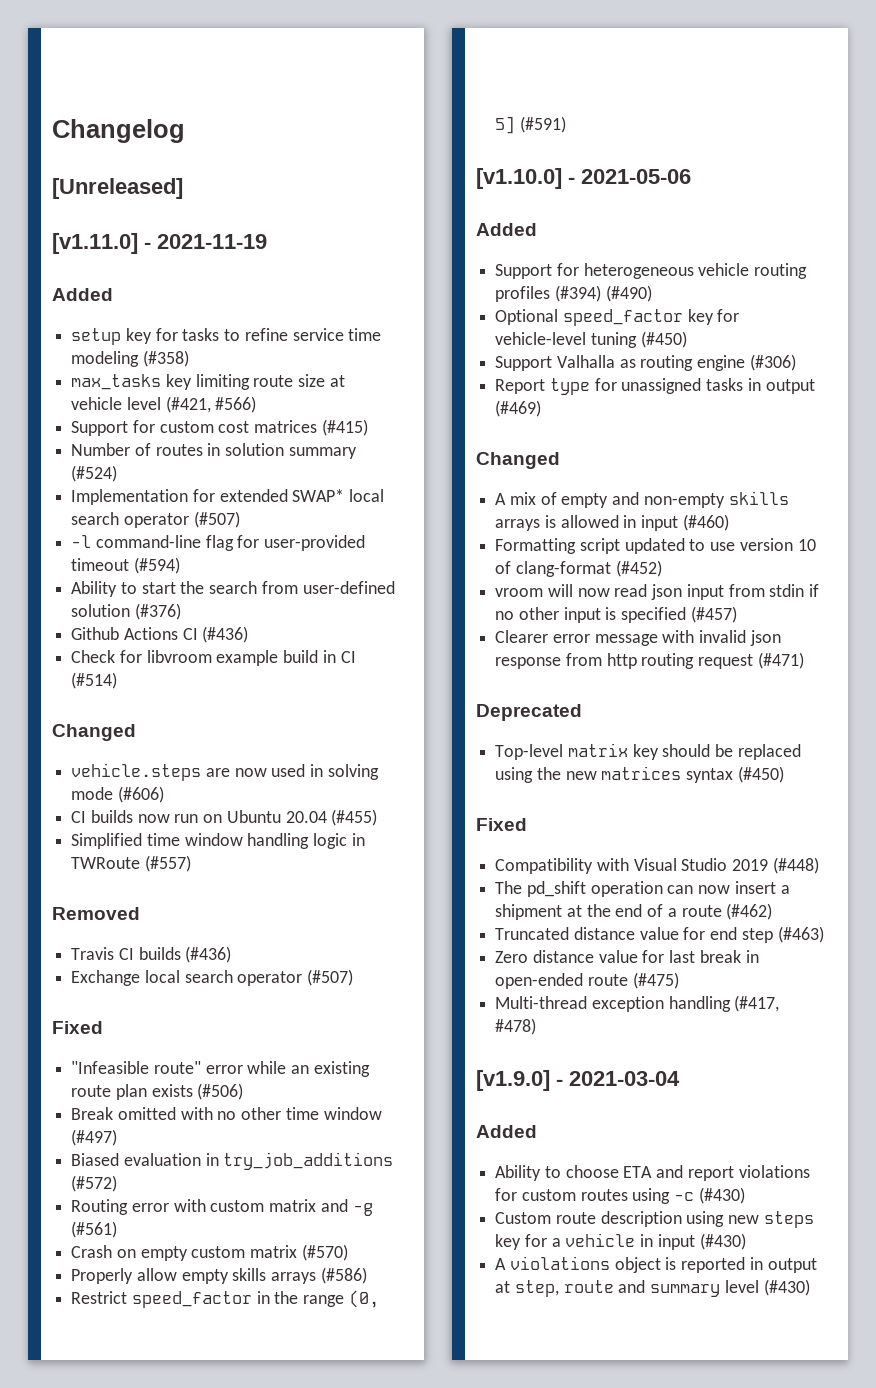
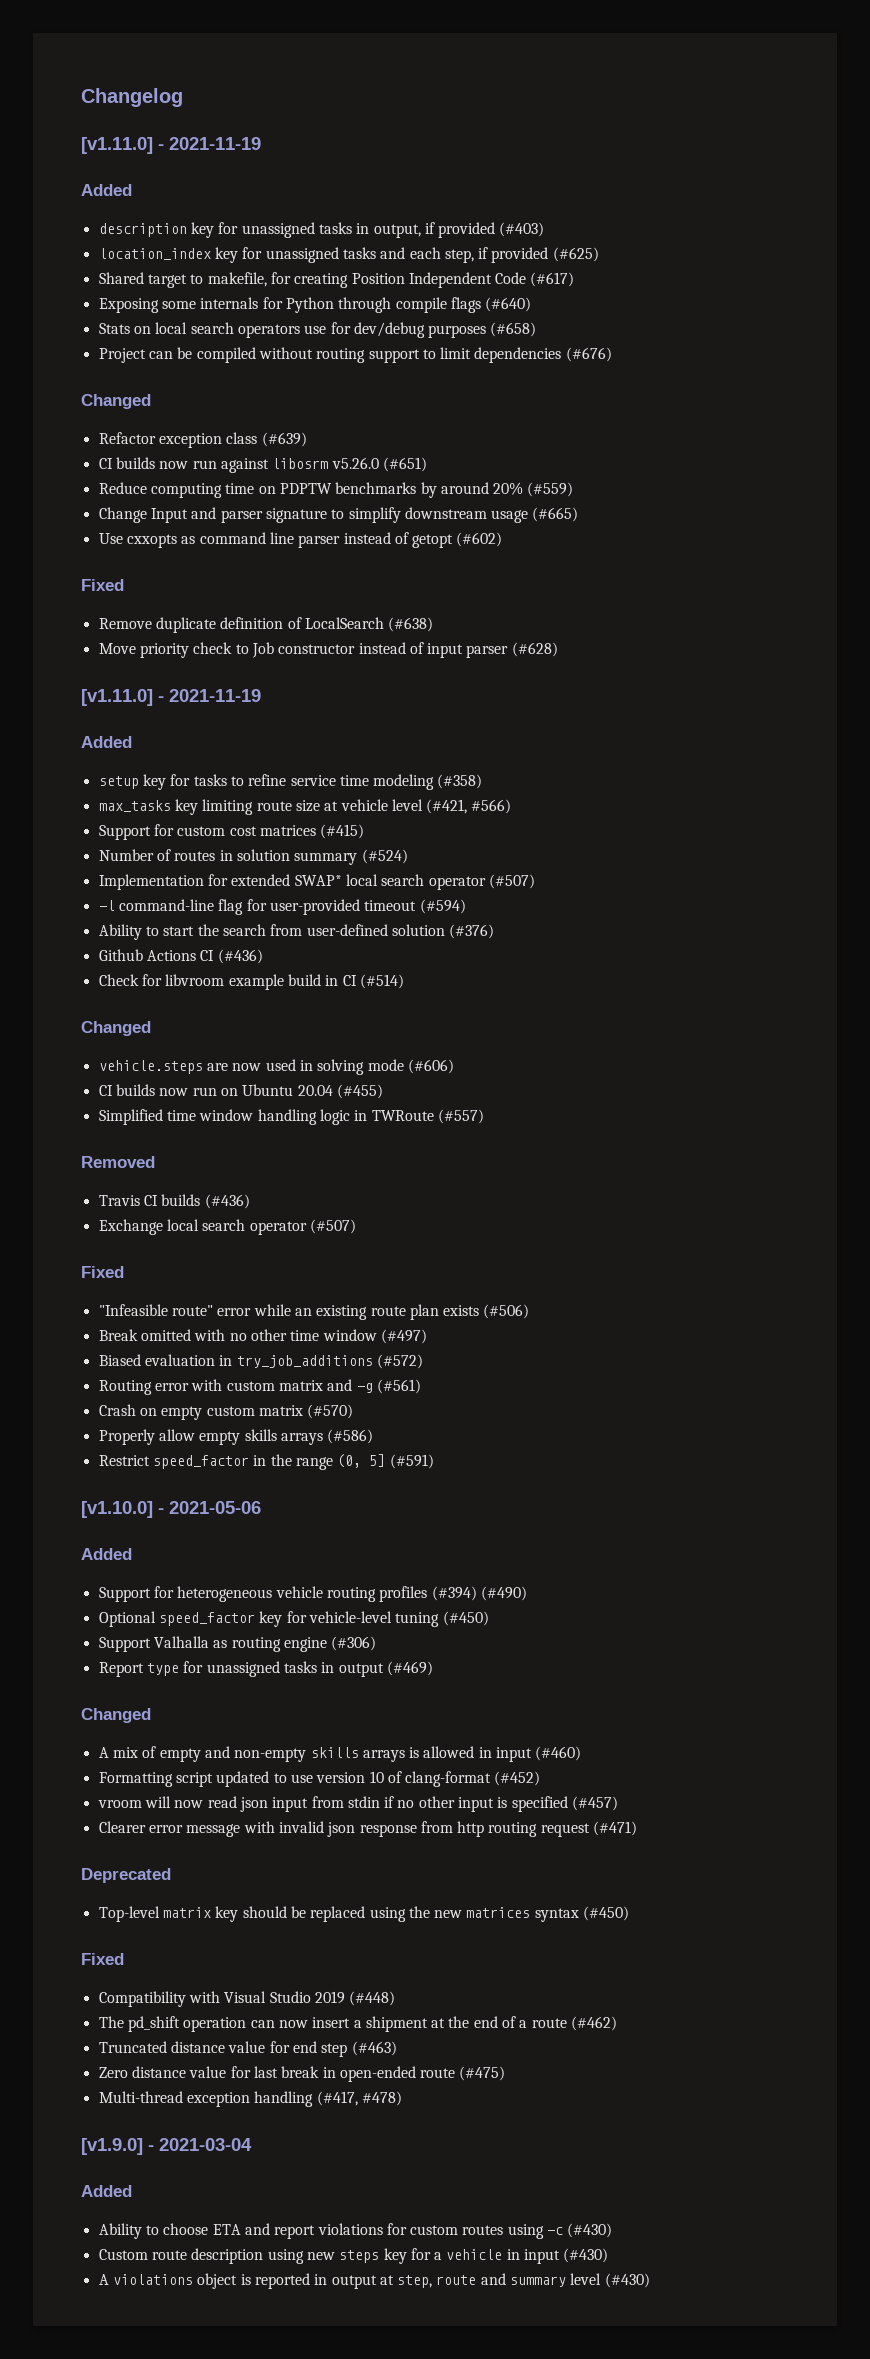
  Changelog
- [Unreleased]
+ [v1.11.0] - 2021-11-19
+ Added
+ description key for unassigned tasks in output, if provided (#403)
+ location_index key for unassigned tasks and each step, if provided (#625)
+ Shared target to makefile, for creating Position Independent Code (#617)
+ Exposing some internals for Python through compile flags (#640)
+ Stats on local search operators use for dev/debug purposes (#658)
+ Project can be compiled without routing support to limit dependencies (#676)
+ Changed
+ Refactor exception class (#639)
+ CI builds now run against libosrm v5.26.0 (#651)
+ Reduce computing time on PDPTW benchmarks by around 20% (#559)
+ Change Input and parser signature to simplify downstream usage (#665)
+ Use cxxopts as command line parser instead of getopt (#602)
+ Fixed
+ Remove duplicate definition of LocalSearch (#638)
+ Move priority check to Job constructor instead of input parser (#628)

